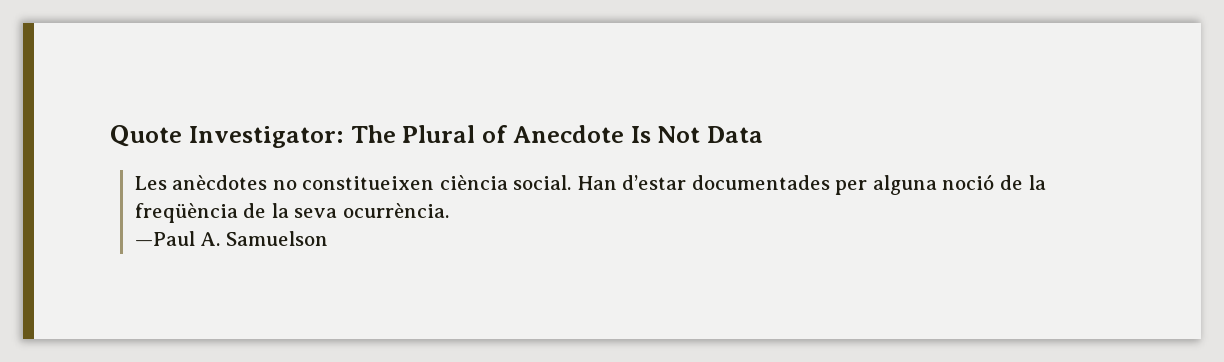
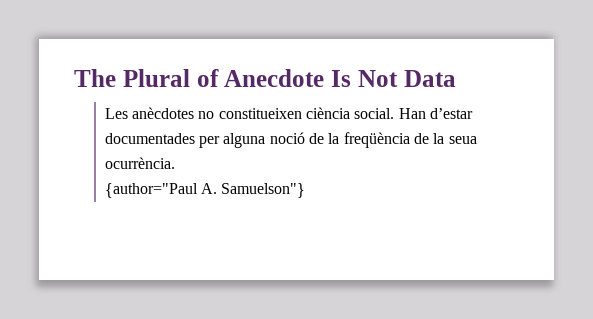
- Quote Investigator: The Plural of Anecdote Is Not Data
+ The Plural of Anecdote Is Not Data
- Han d’estar documentades per alguna noció de la freqüència de la seva ocurrència.
+ Han d’estar documentades per alguna noció de la freqüència de la seua ocurrència.
- —Paul A. Samuelson
+ {author="Paul A. Samuelson"}

